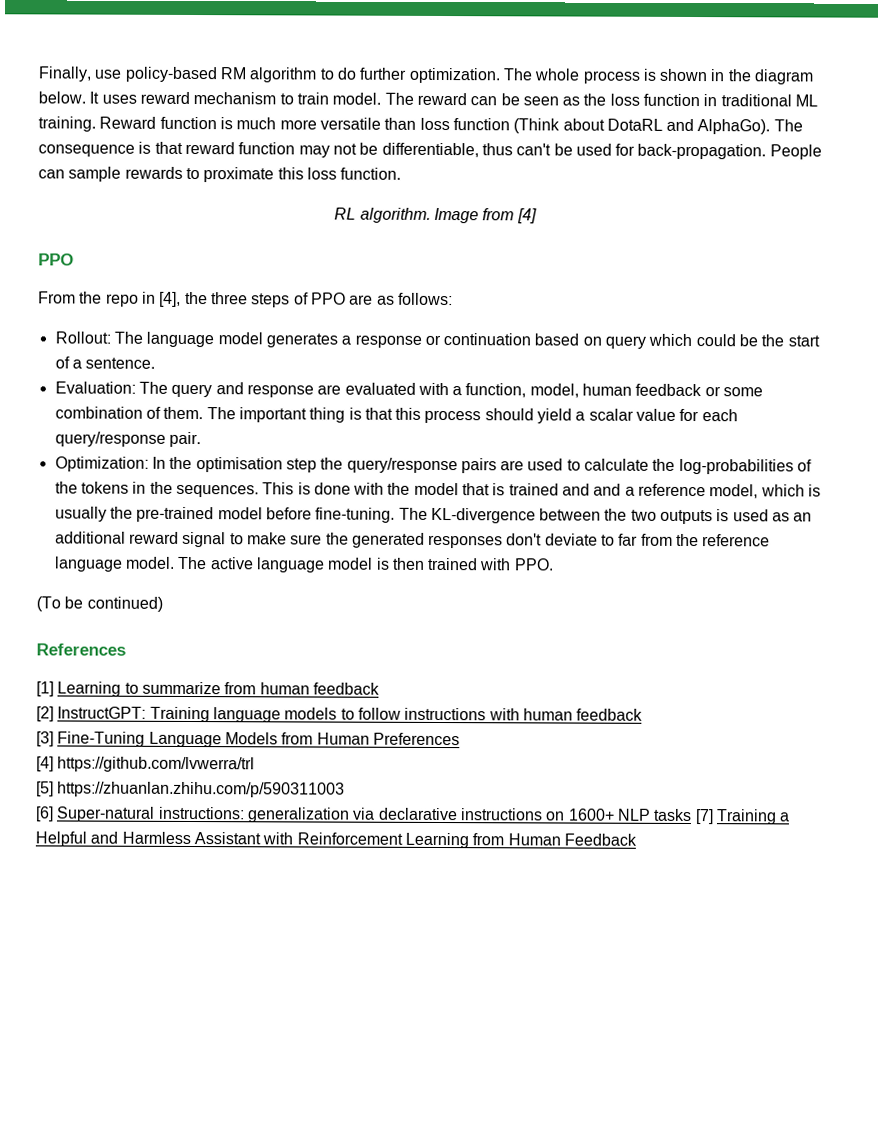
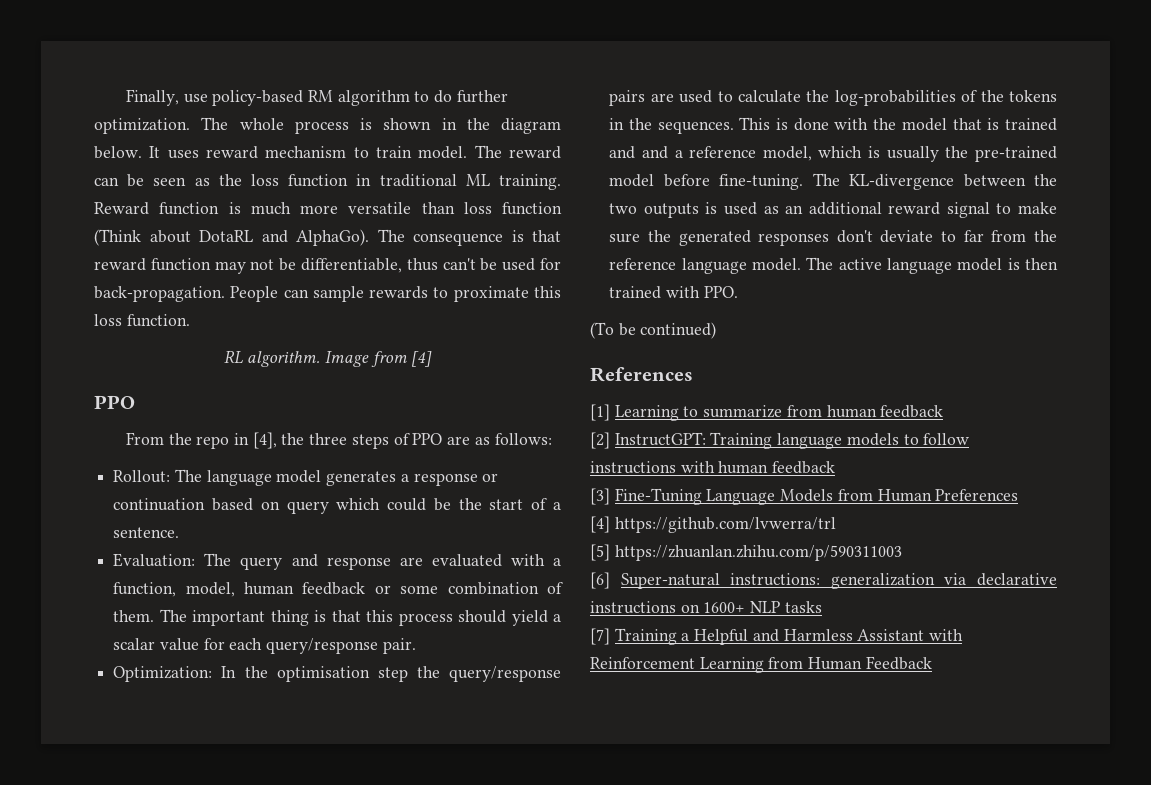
- [6] Super-natural instructions: generalization via declarative instructions on 1600+ NLP tasks [7] Training a Helpful and Harmless Assistant with Reinforcement Learning from Human Feedback
+ [6] Super-natural instructions: generalization via declarative instructions on 1600+ NLP tasks
+ [7] Training a Helpful and Harmless Assistant with Reinforcement Learning from Human Feedback

